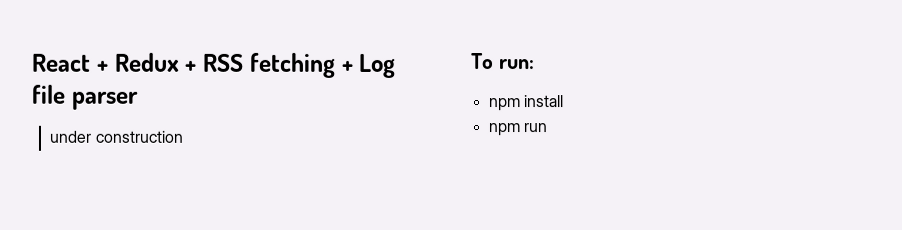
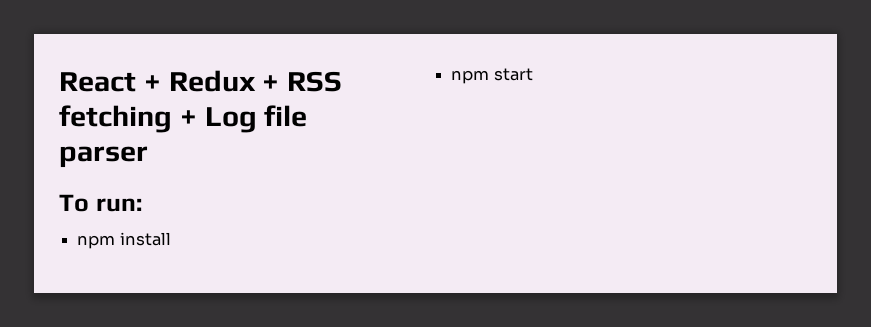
- under construction
- npm run
+ npm start

